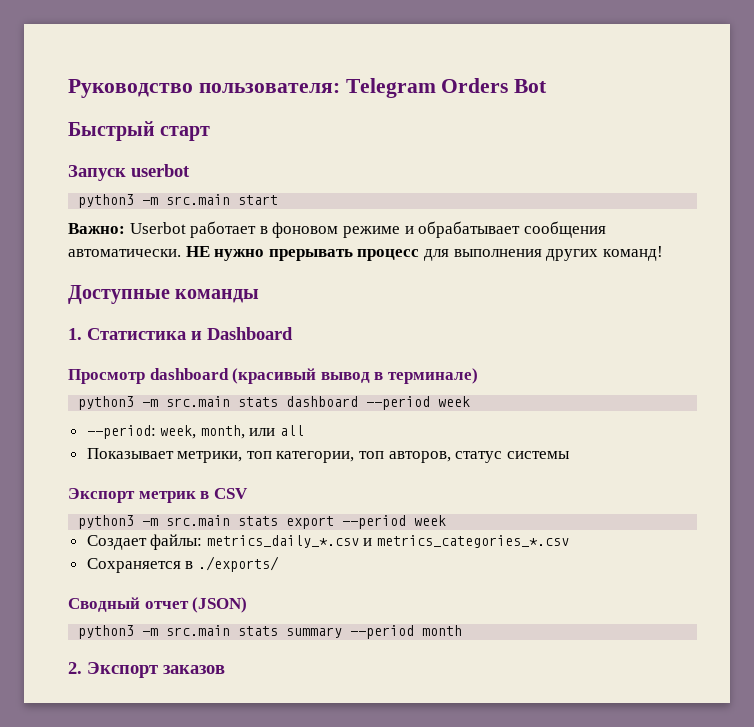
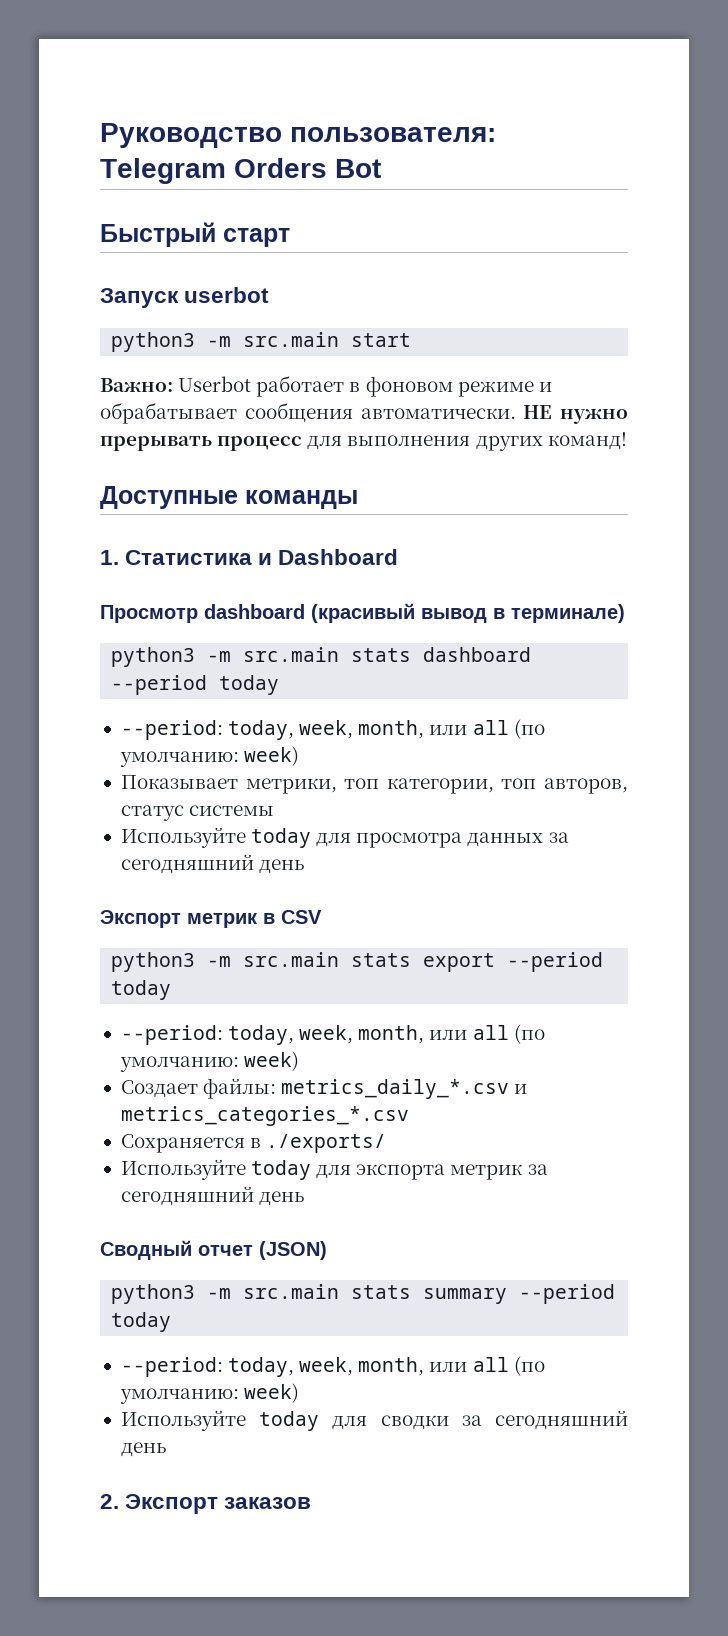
- python3 -m src.main stats dashboard --period week
- --period: week, month, или all
+ python3 -m src.main stats dashboard --period today
+ --period: today, week, month, или all (по умолчанию: week)
+ Используйте today для просмотра данных за сегодняшний день
- python3 -m src.main stats export --period week
+ python3 -m src.main stats export --period today
+ --period: today, week, month, или all (по умолчанию: week)
+ Используйте today для экспорта метрик за сегодняшний день
- python3 -m src.main stats summary --period month
+ python3 -m src.main stats summary --period today
+ --period: today, week, month, или all (по умолчанию: week)
+ Используйте today для сводки за сегодняшний день

